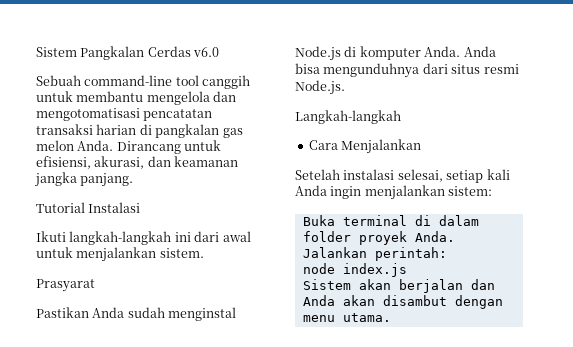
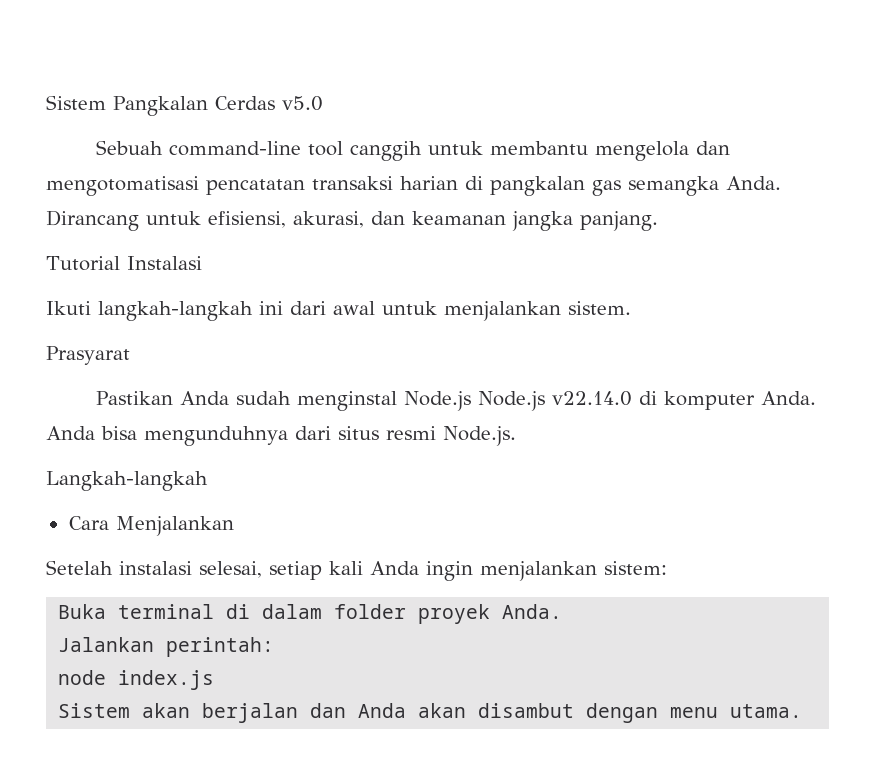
- Sistem Pangkalan Cerdas v6.0
+ Sistem Pangkalan Cerdas v5.0
- Sebuah command-line tool canggih untuk membantu mengelola dan mengotomatisasi pencatatan transaksi harian di pangkalan gas melon Anda.
+ Sebuah command-line tool canggih untuk membantu mengelola dan mengotomatisasi pencatatan transaksi harian di pangkalan gas semangka Anda.
- Pastikan Anda sudah menginstal Node.js di komputer Anda.
+ Pastikan Anda sudah menginstal Node.js Node.js v22.14.0 di komputer Anda.

